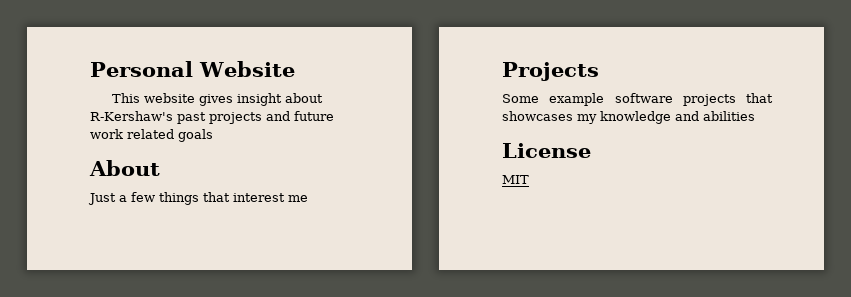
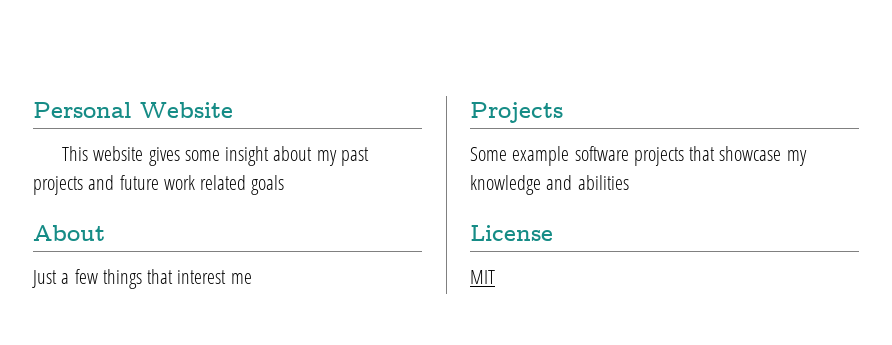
- This website gives insight about R-Kershaw's past projects and future work related goals
+ This website gives some insight about my past projects and future work related goals
- Some example software projects that showcases my knowledge and abilities
+ Some example software projects that showcase my knowledge and abilities

